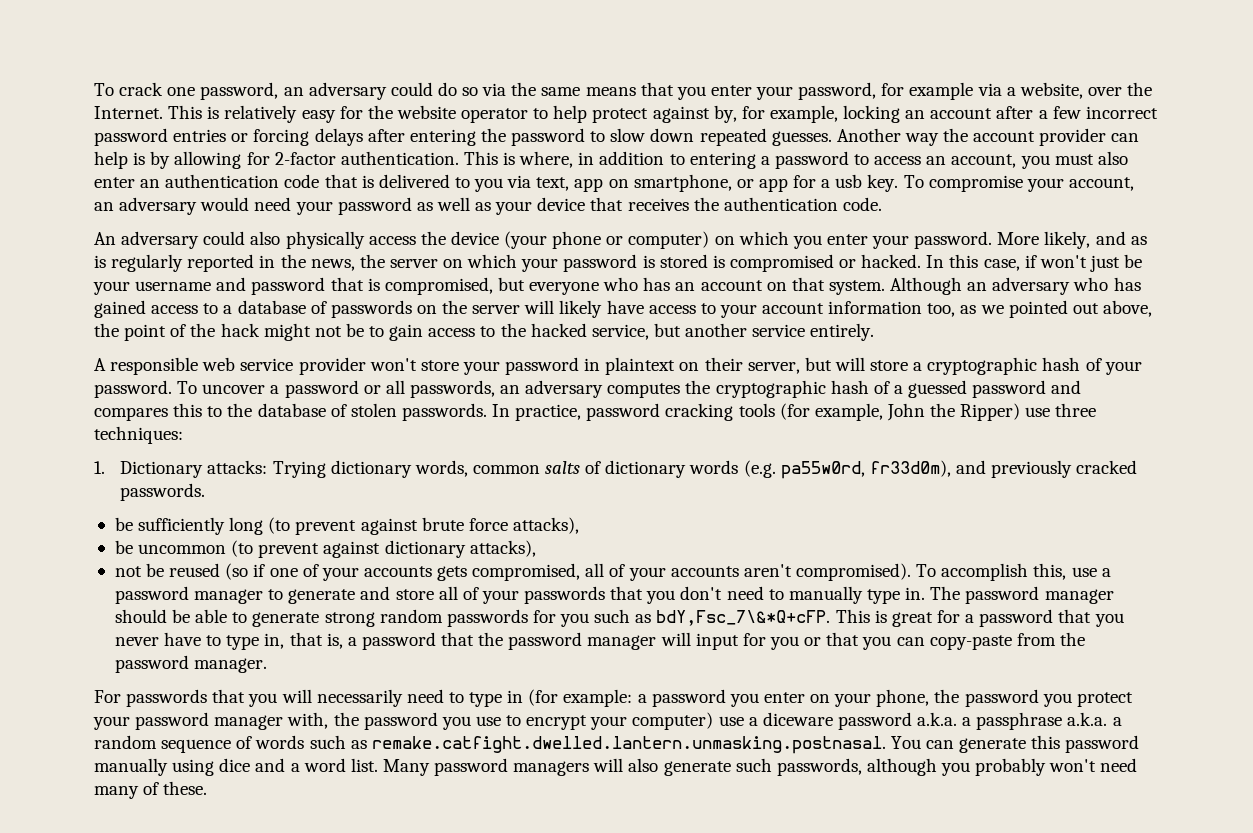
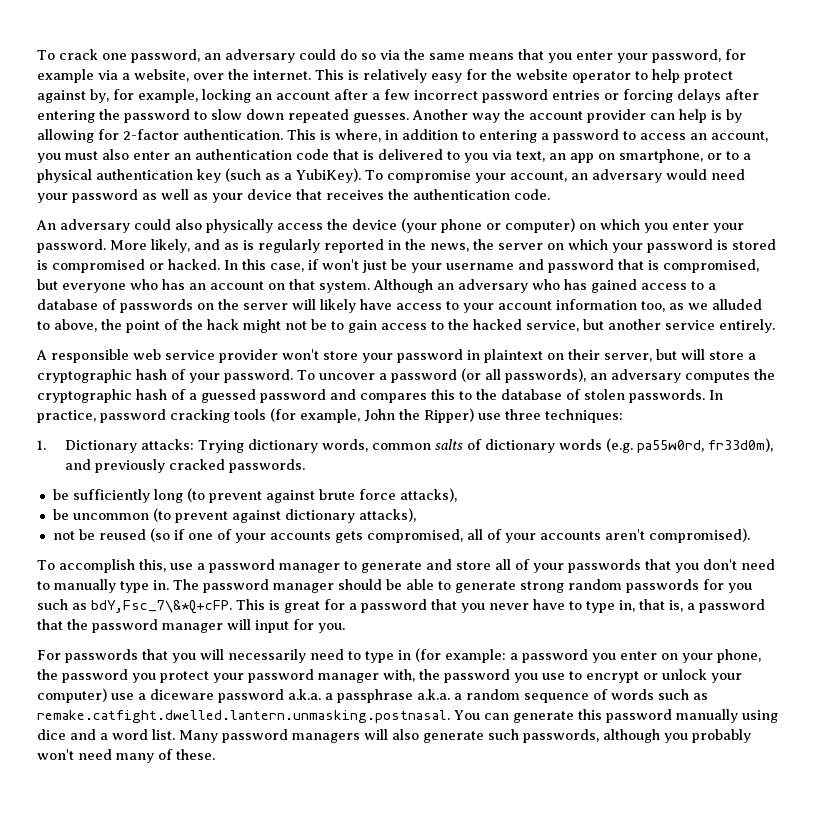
- To crack one password, an adversary could do so via the same means that you enter your password, for example via a website, over the Internet.
+ To crack one password, an adversary could do so via the same means that you enter your password, for example via a website, over the internet.
- This is where, in addition to entering a password to access an account, you must also enter an authentication code that is delivered to you via text, app on smartphone, or app for a usb key.
+ This is where, in addition to entering a password to access an account, you must also enter an authentication code that is delivered to you via text, an app on smartphone, or to a physical authentication key (such as a YubiKey).
- Although an adversary who has gained access to a database of passwords on the server will likely have access to your account information too, as we pointed out above, the point of the hack might not be to gain access to the hacked service, but another service entirely.
+ Although an adversary who has gained access to a database of passwords on the server will likely have access to your account information too, as we alluded to above, the point of the hack might not be to gain access to the hacked service, but another service entirely.
- To uncover a password or all passwords, an adversary computes the cryptographic hash of a guessed password and compares this to the database of stolen passwords.
+ To uncover a password (or all passwords), an adversary computes the cryptographic hash of a guessed password and compares this to the database of stolen passwords.
- not be reused (so if one of your accounts gets compromised, all of your accounts aren't compromised). To accomplish this, use a password manager to generate and store all of your passwords that you don't need to manually type in.
+ not be reused (so if one of your accounts gets compromised, all of your accounts aren't compromised).
+ To accomplish this, use a password manager to generate and store all of your passwords that you don't need to manually type in.
- This is great for a password that you never have to type in, that is, a password that the password manager will input for you or that you can copy-paste from the password manager.
+ This is great for a password that you never have to type in, that is, a password that the password manager will input for you.
- a password you enter on your phone, the password you protect your password manager with, the password you use to encrypt your computer) use a diceware password a.k.a. a passphrase a.k.a. a random sequence of words such as remake.catfight.dwelled.lantern.unmasking.postnasal. You can generate this password manually using dice and a word list.
+ a password you enter on your phone, the password you protect your password manager with, the password you use to encrypt or unlock your computer) use a diceware password a.k.a. a passphrase a.k.a. a random sequence of words such as remake.catfight.dwelled.lantern.unmasking.postnasal. You can generate this password manually using dice and a word list.

